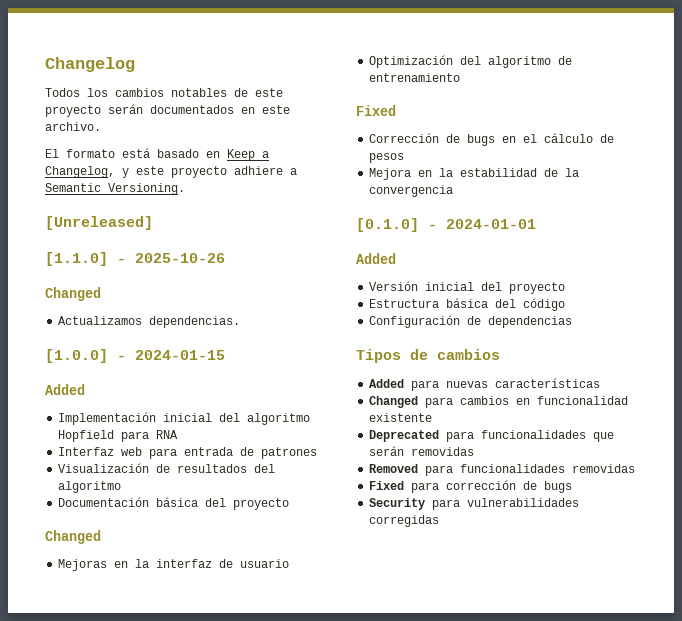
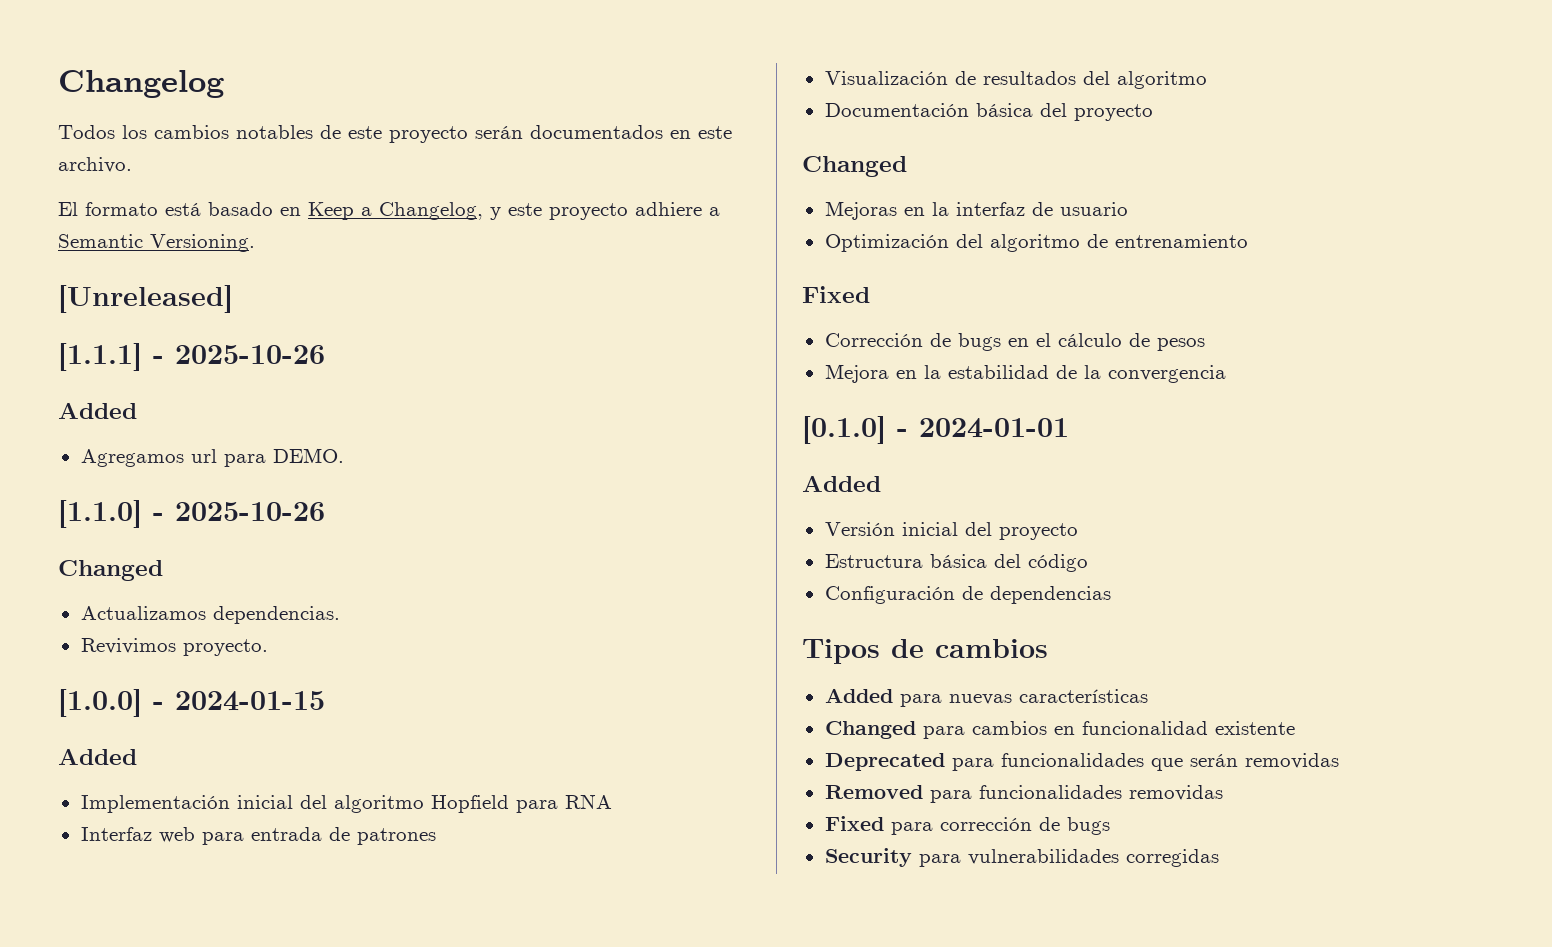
+ [1.1.1] - 2025-10-26
+ Added
+ Agregamos url para DEMO.
+ Revivimos proyecto.

